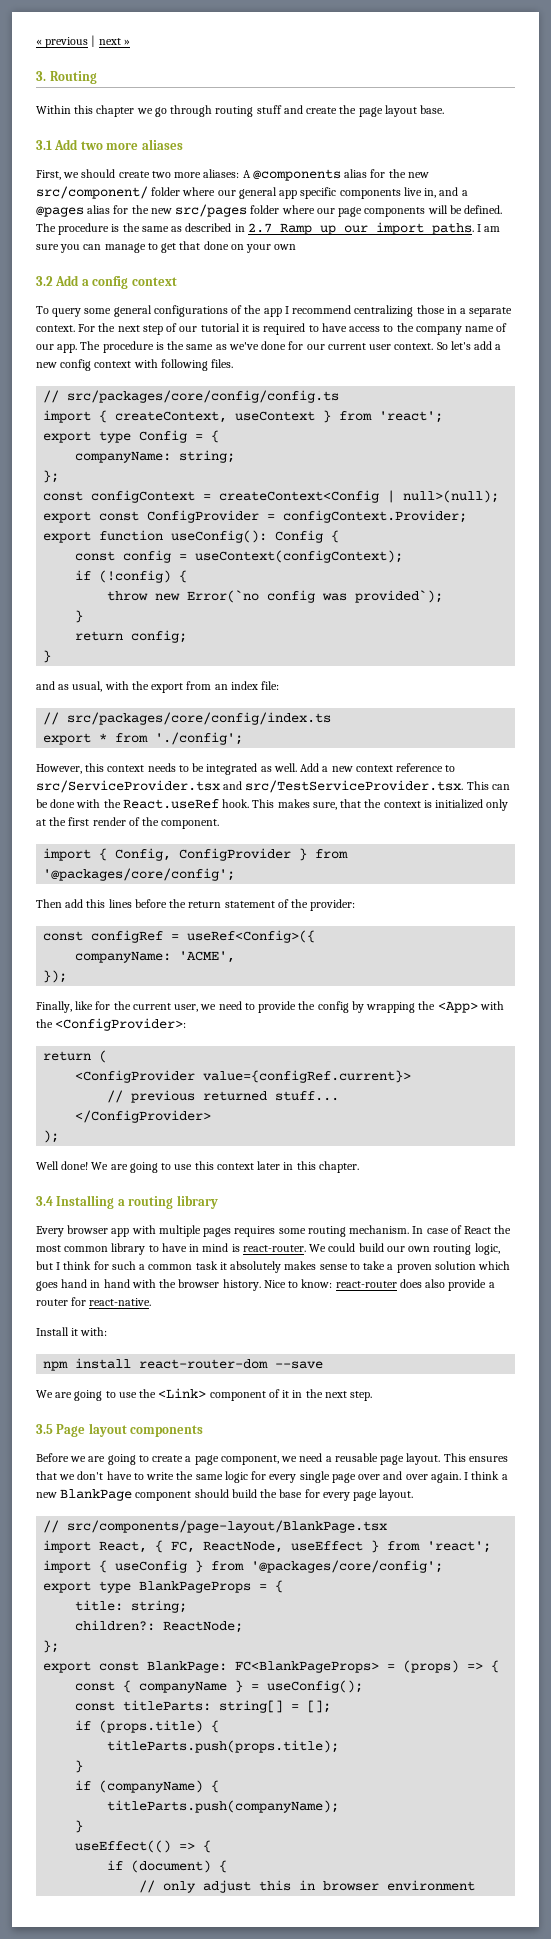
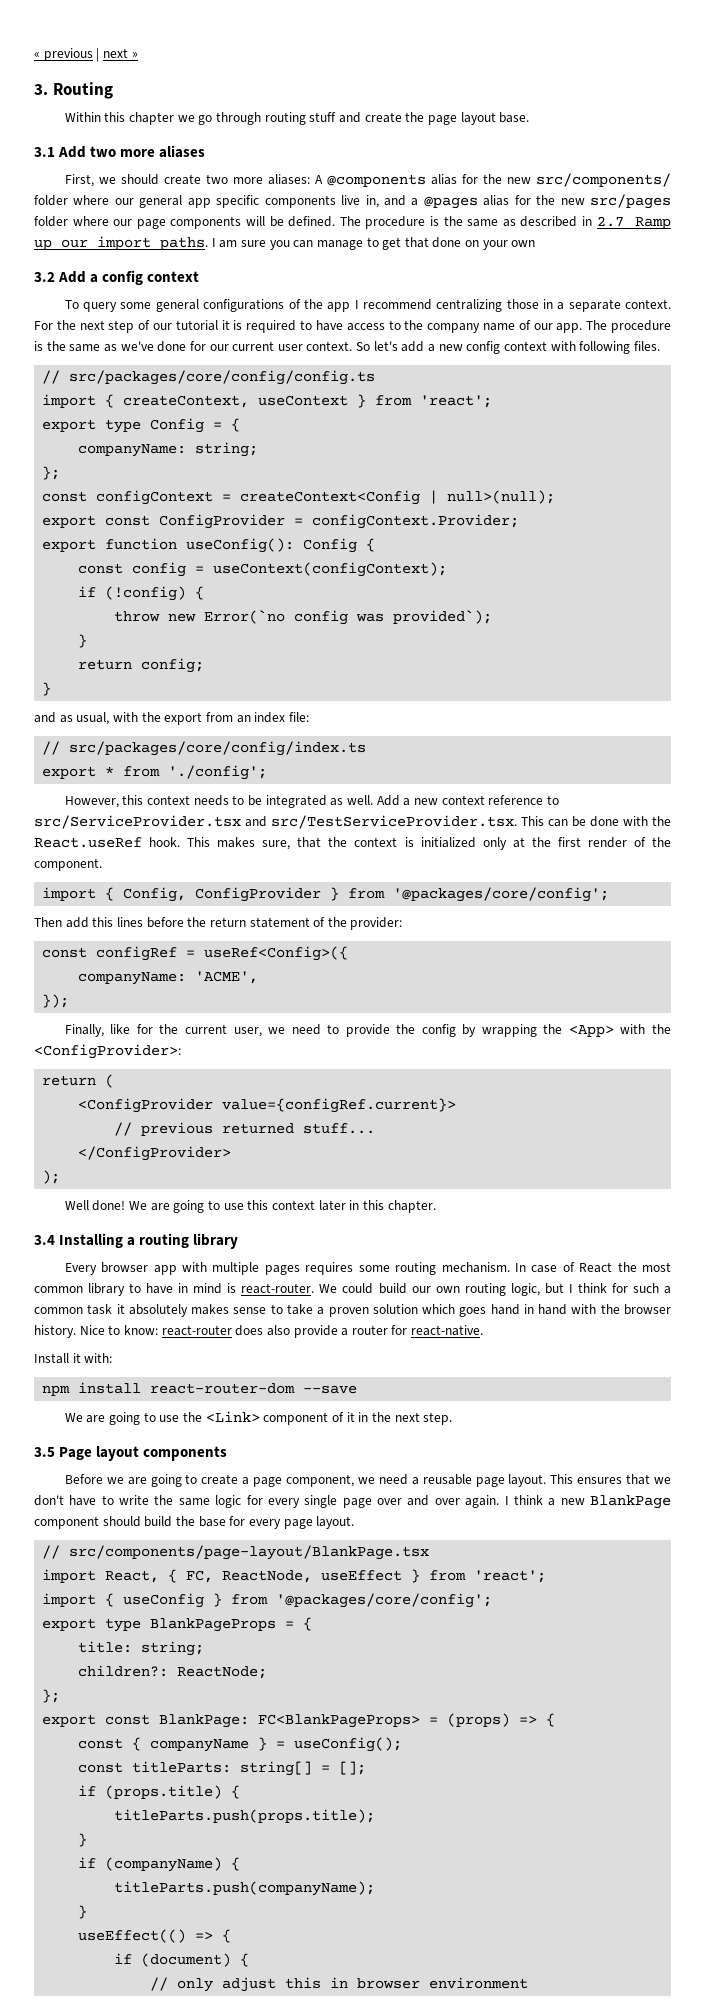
- First, we should create two more aliases: A @components alias for the new src/component/ folder where our general app specific components live in, and a @pages alias for the new src/pages folder where our page components will be defined.
+ First, we should create two more aliases: A @components alias for the new src/components/ folder where our general app specific components live in, and a @pages alias for the new src/pages folder where our page components will be defined.

